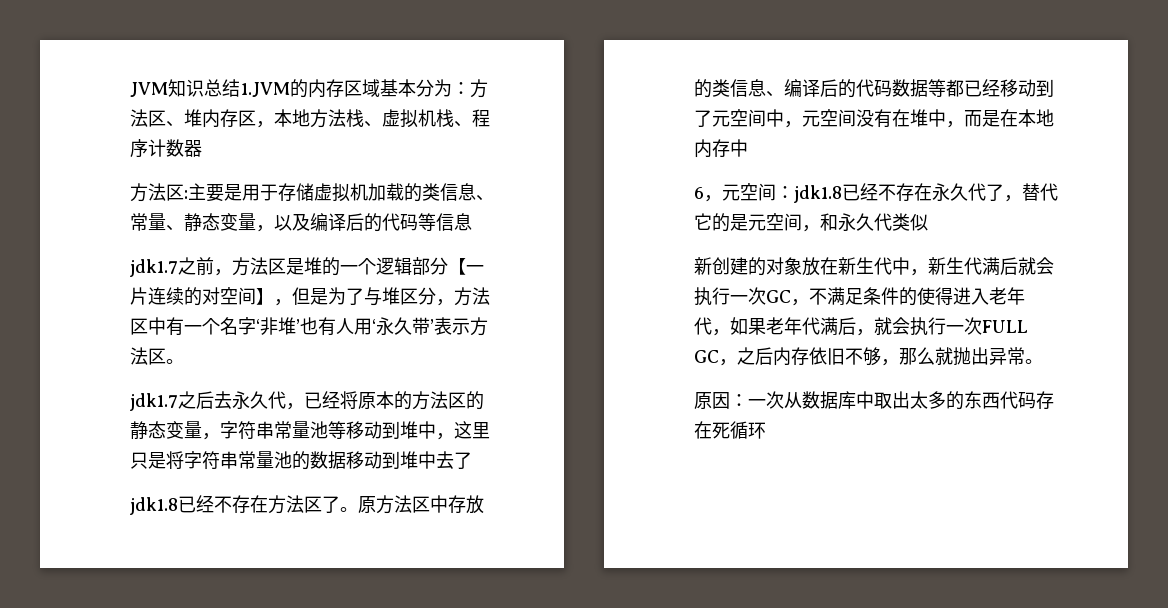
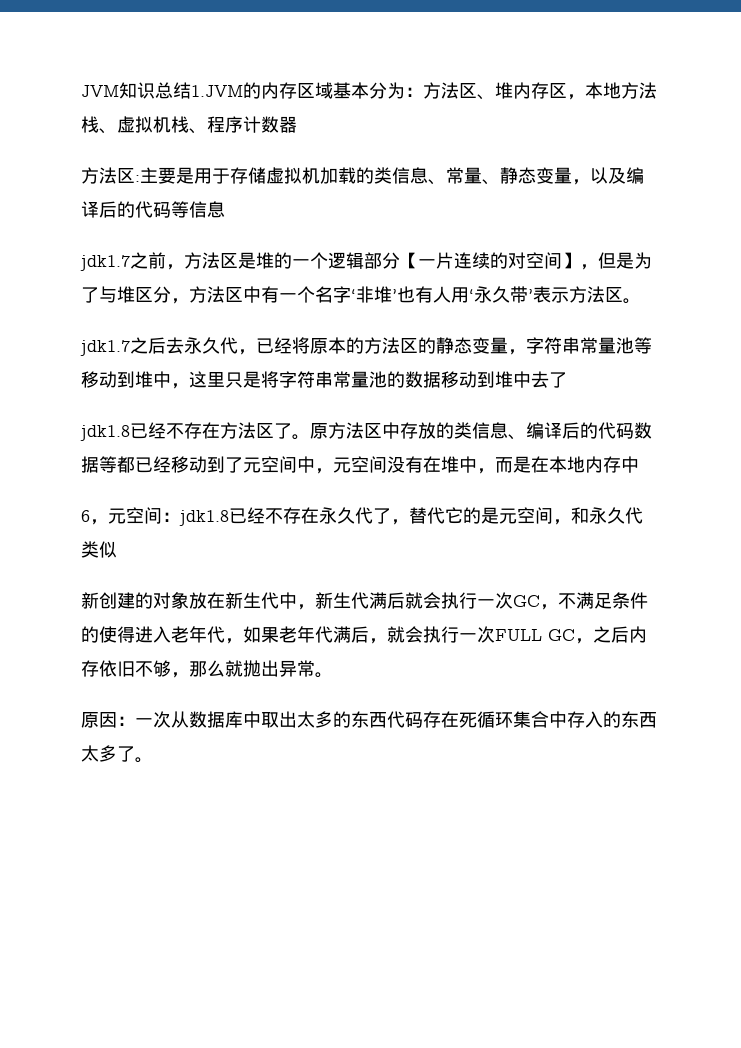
- 原因：一次从数据库中取出太多的东西代码存在死循环
+ 原因：一次从数据库中取出太多的东西代码存在死循环集合中存入的东西太多了。

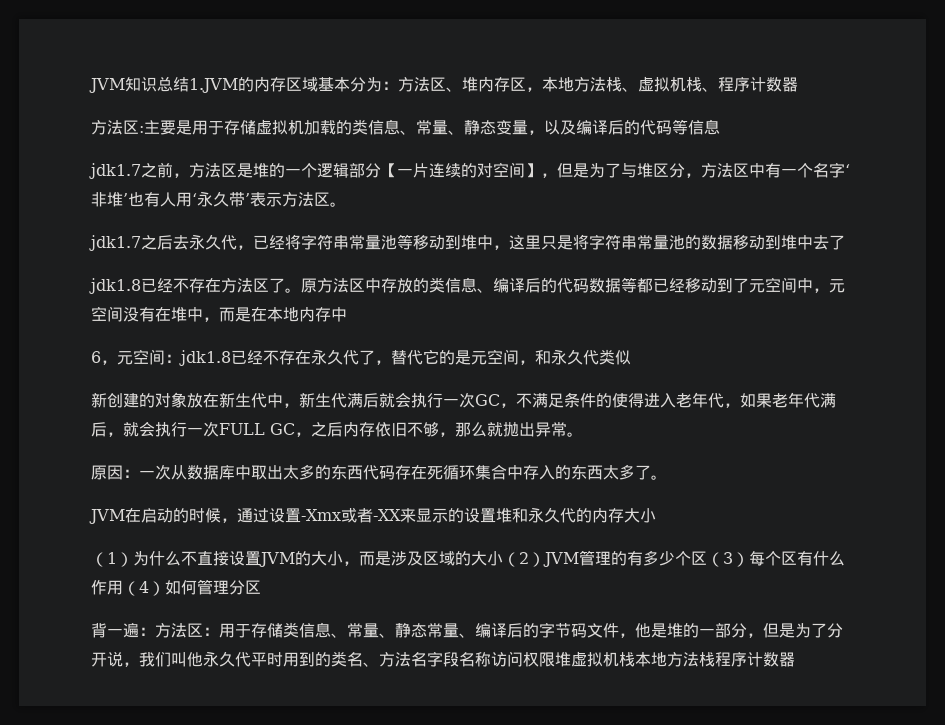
- jdk1.7之后去永久代，已经将原本的方法区的静态变量，字符串常量池等移动到堆中，这里只是将字符串常量池的数据移动到堆中去了
+ jdk1.7之后去永久代，已经将字符串常量池等移动到堆中，这里只是将字符串常量池的数据移动到堆中去了
+ JVM在启动的时候，通过设置-Xmx或者-XX来显示的设置堆和永久代的内存大小
+ （1）为什么不直接设置JVM的大小，而是涉及区域的大小（2）JVM管理的有多少个区（3）每个区有什么作用（4）如何管理分区
+ 背一遍：方法区：用于存储类信息、常量、静态常量、编译后的字节码文件，他是堆的一部分，但是为了分开说，我们叫他永久代平时用到的类名、方法名字段名称访问权限堆虚拟机栈本地方法栈程序计数器

